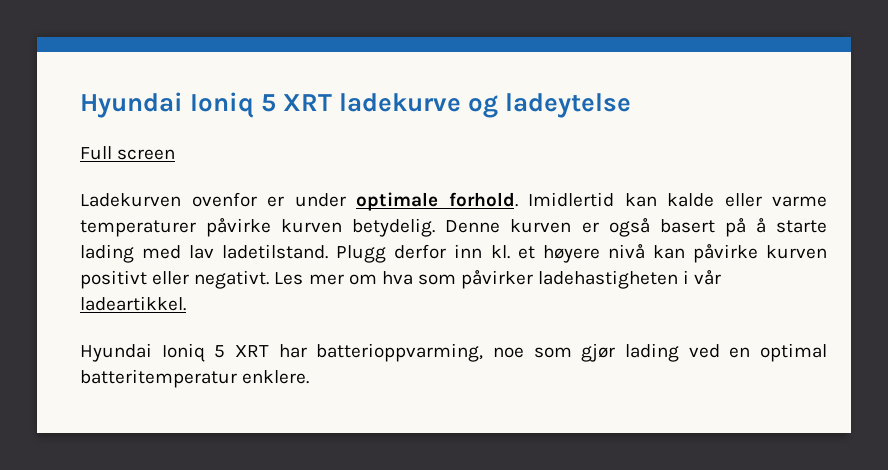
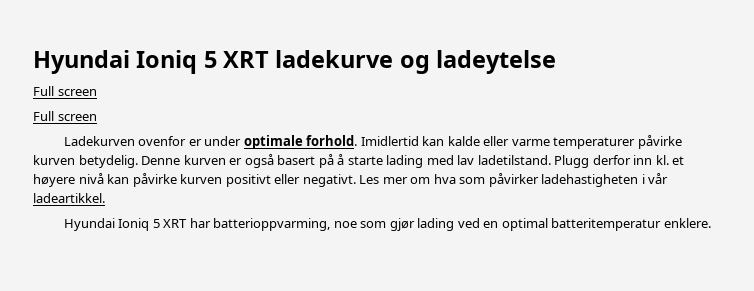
  Hyundai Ioniq 5 XRT ladekurve og ladeytelse
+ Full screen

